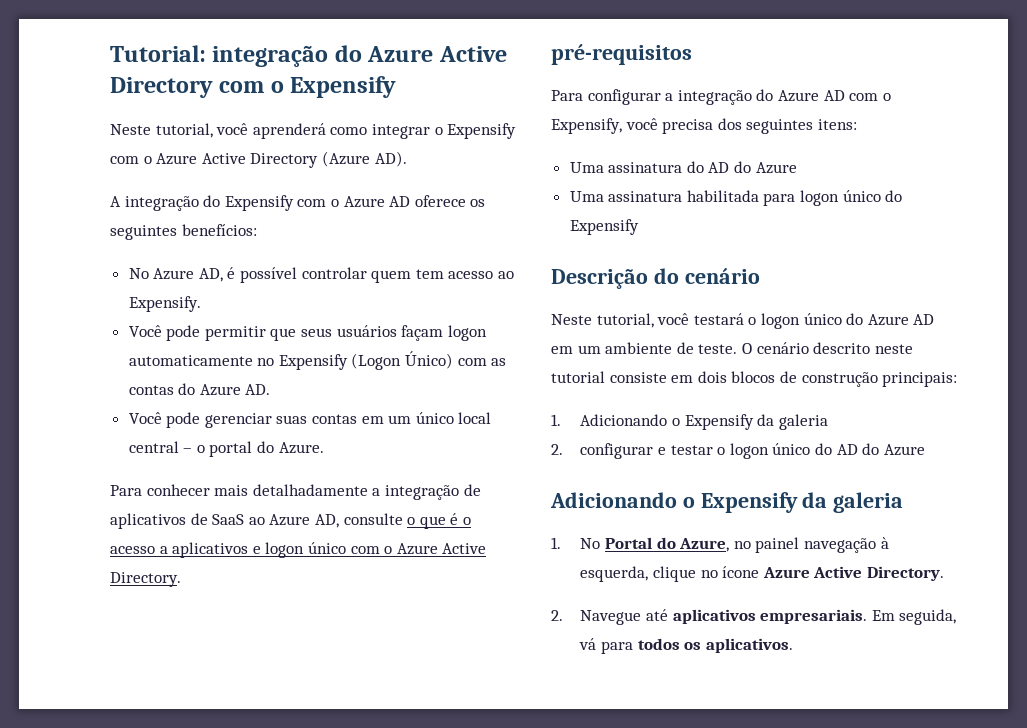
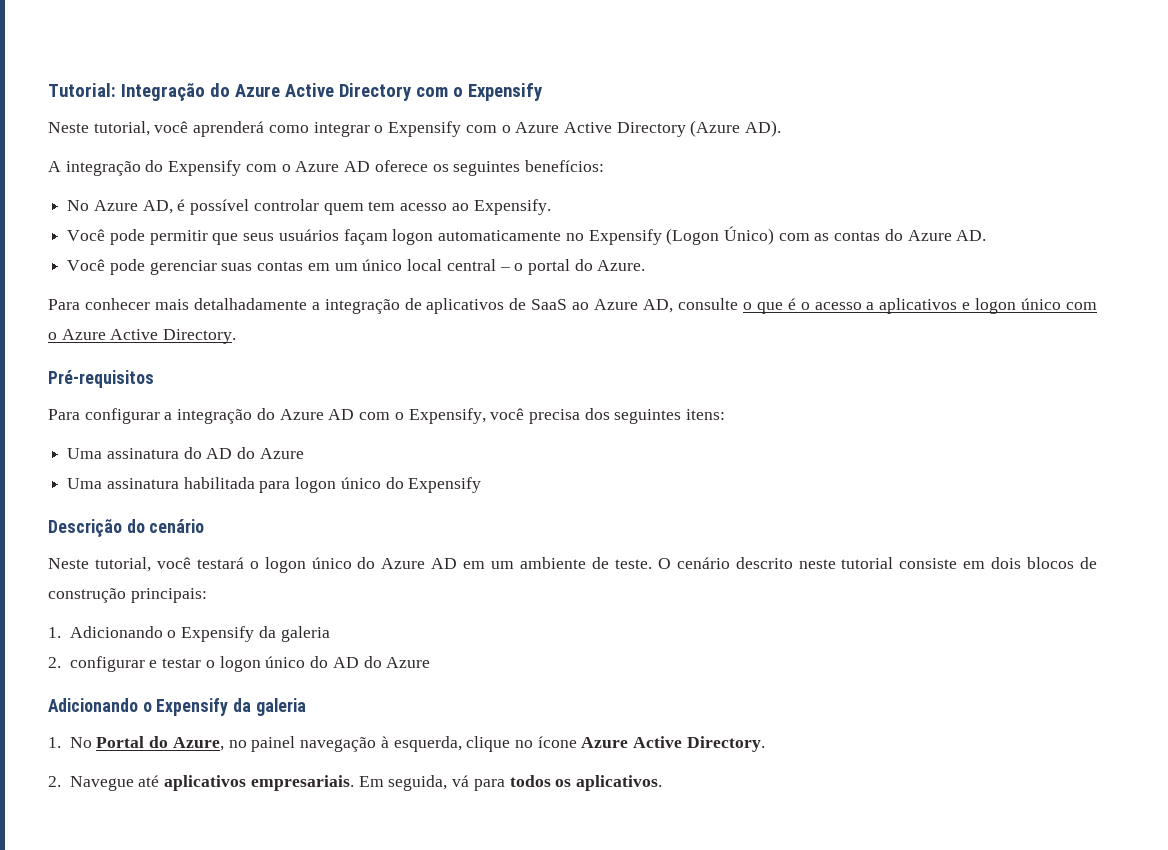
- Tutorial: integração do Azure Active Directory com o Expensify
+ Tutorial: Integração do Azure Active Directory com o Expensify
- pré-requisitos
+ Pré-requisitos

